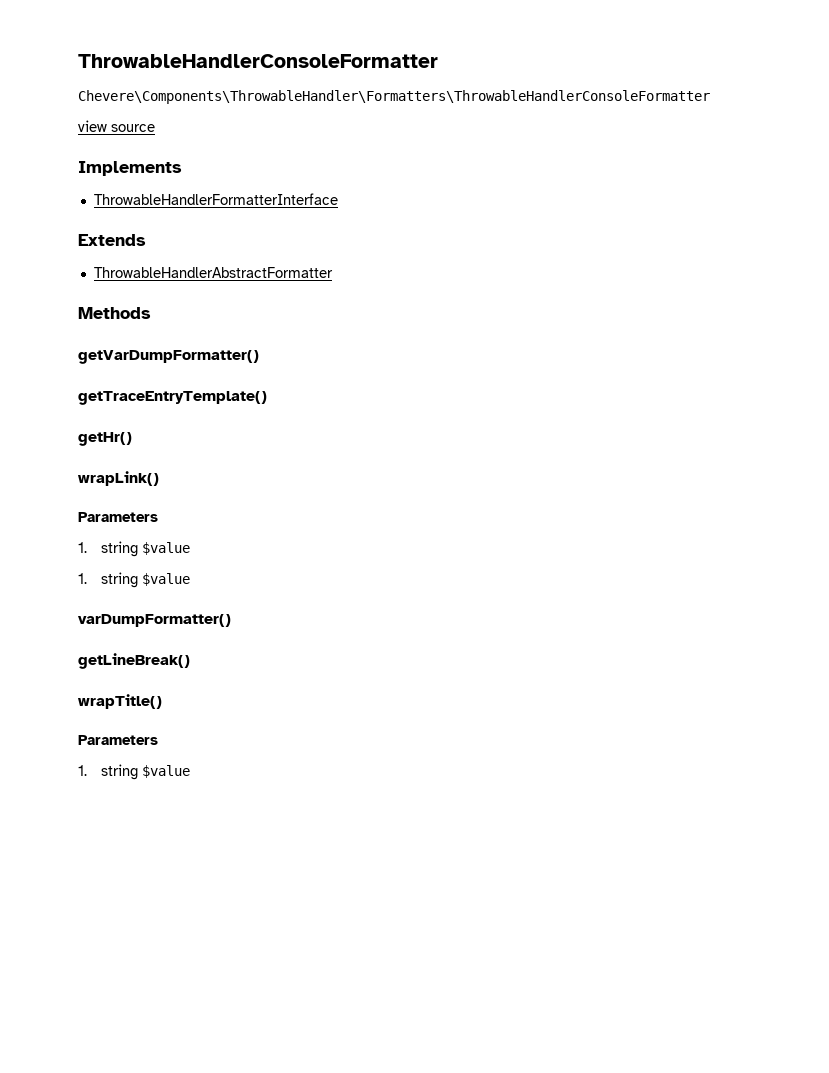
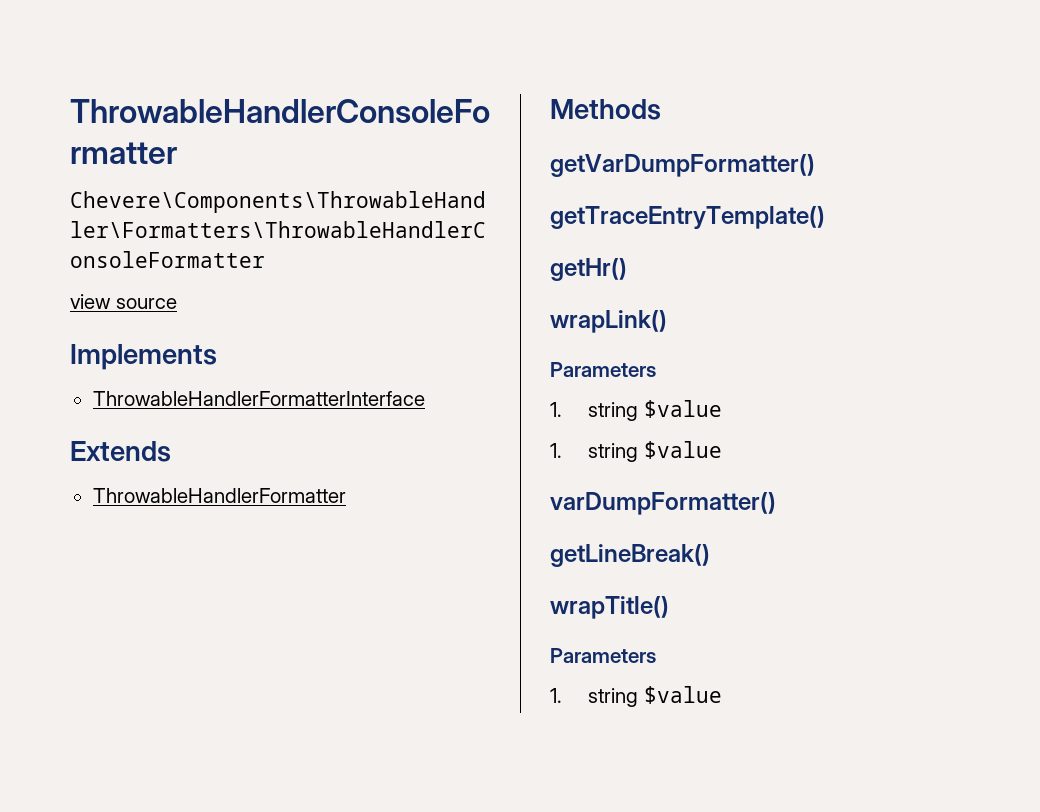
- ThrowableHandlerAbstractFormatter
+ ThrowableHandlerFormatter

